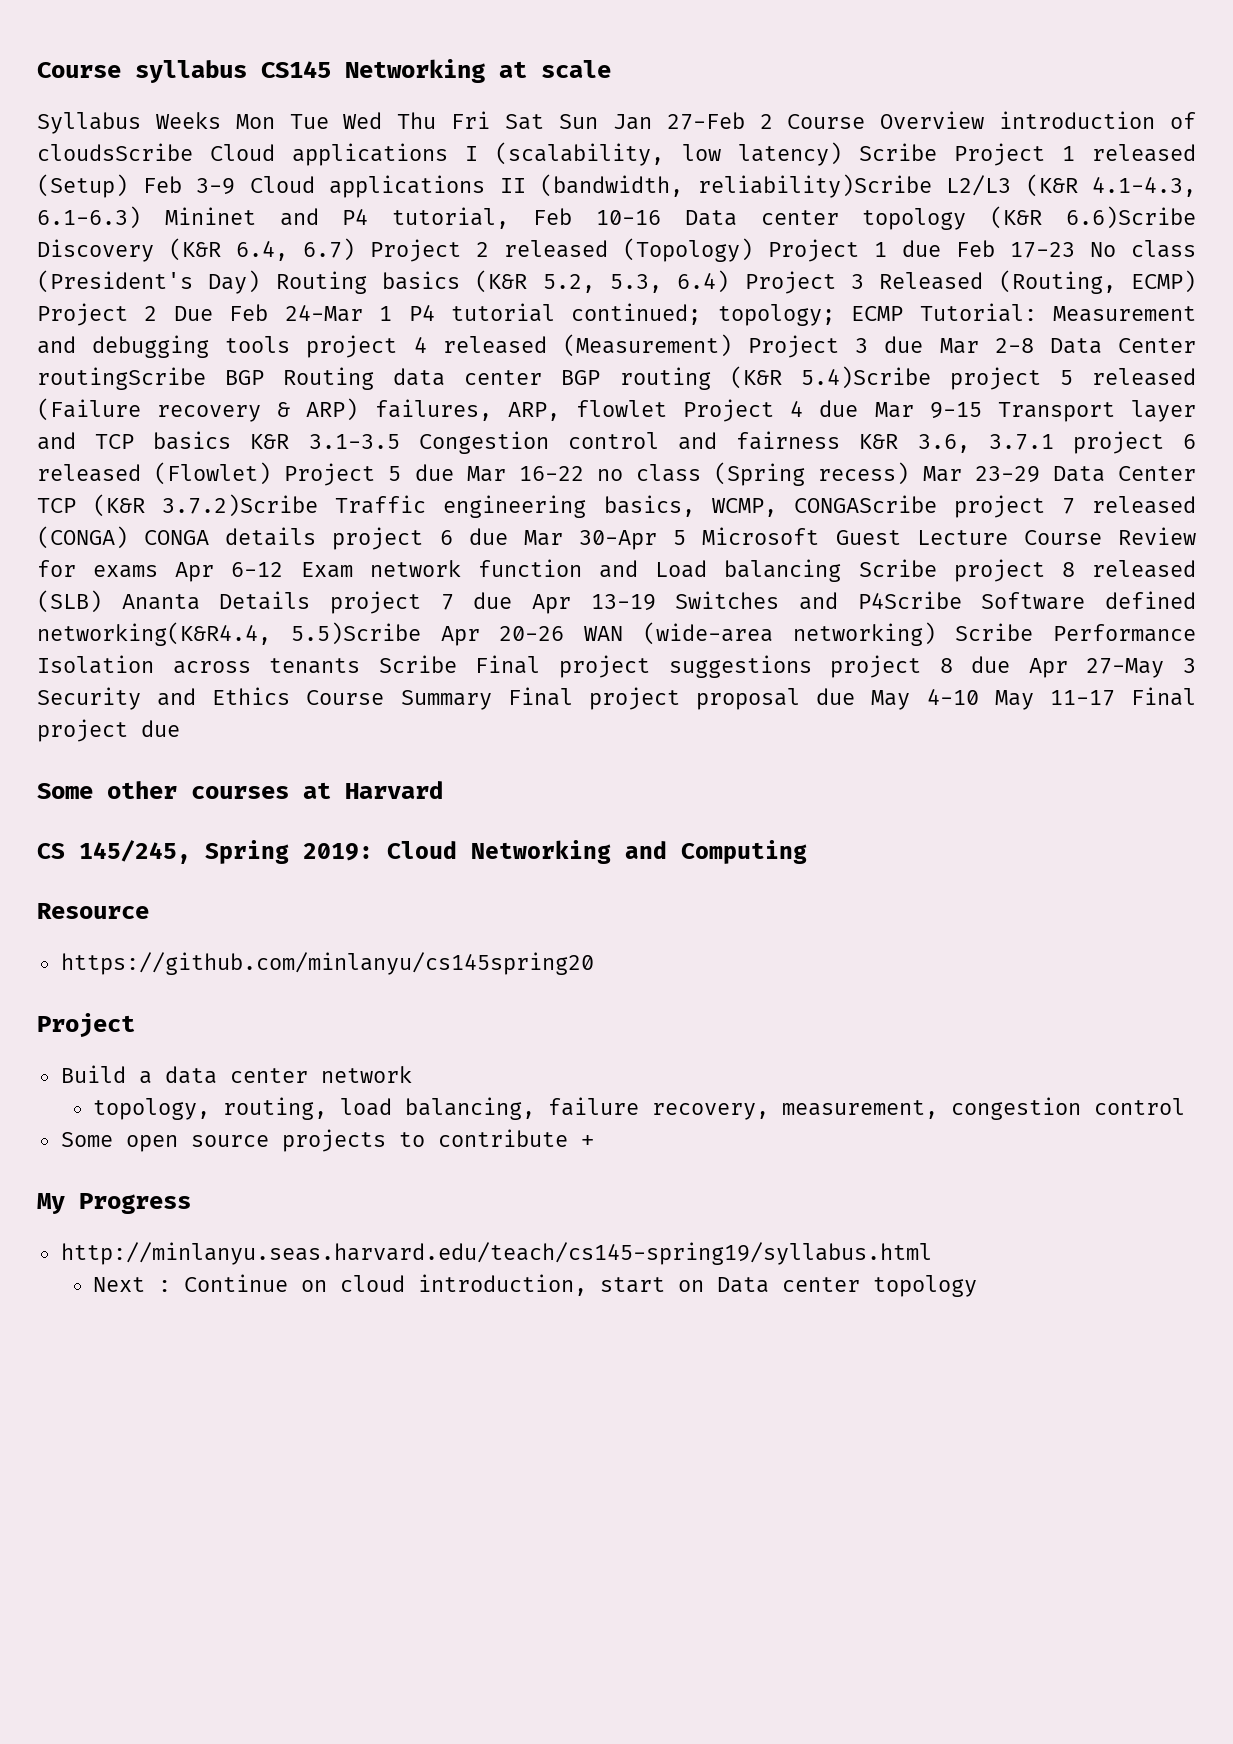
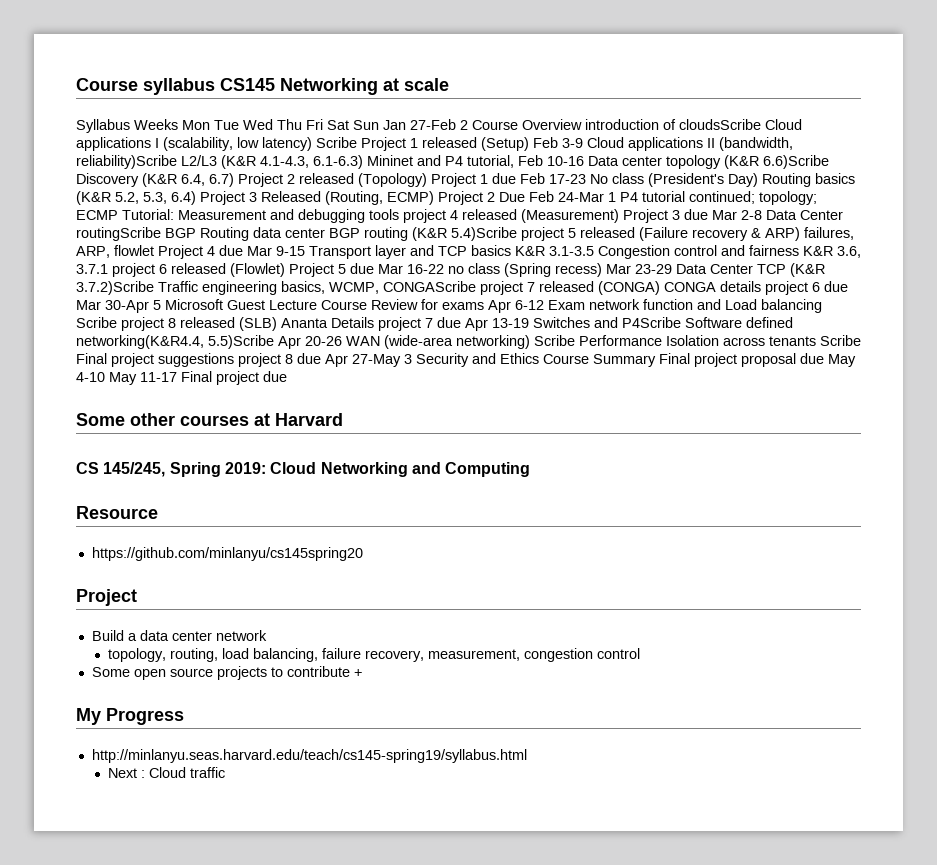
- Next : Continue on cloud introduction, start on Data center topology
+ Next : Cloud traffic

